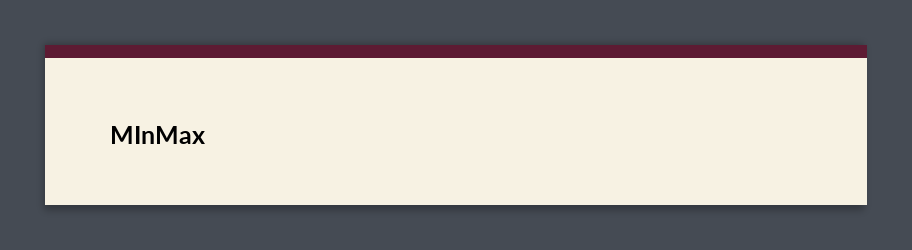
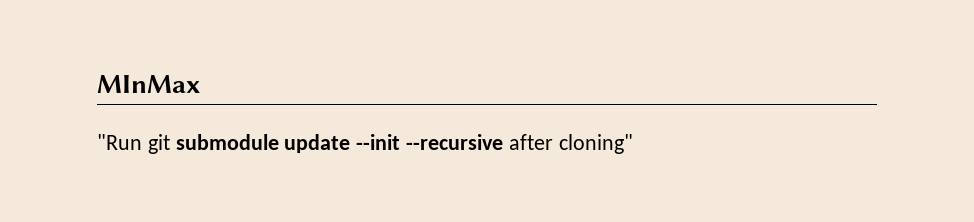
+ "Run git submodule update --init --recursive after cloning"

